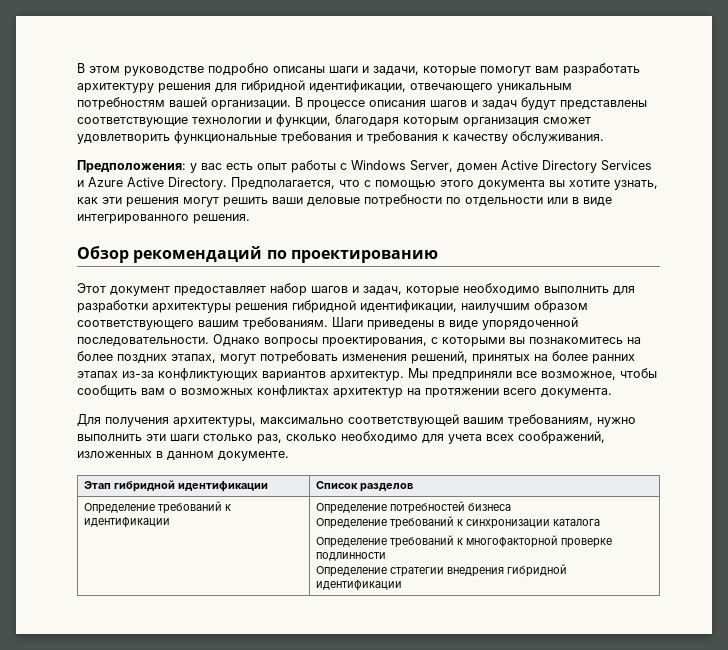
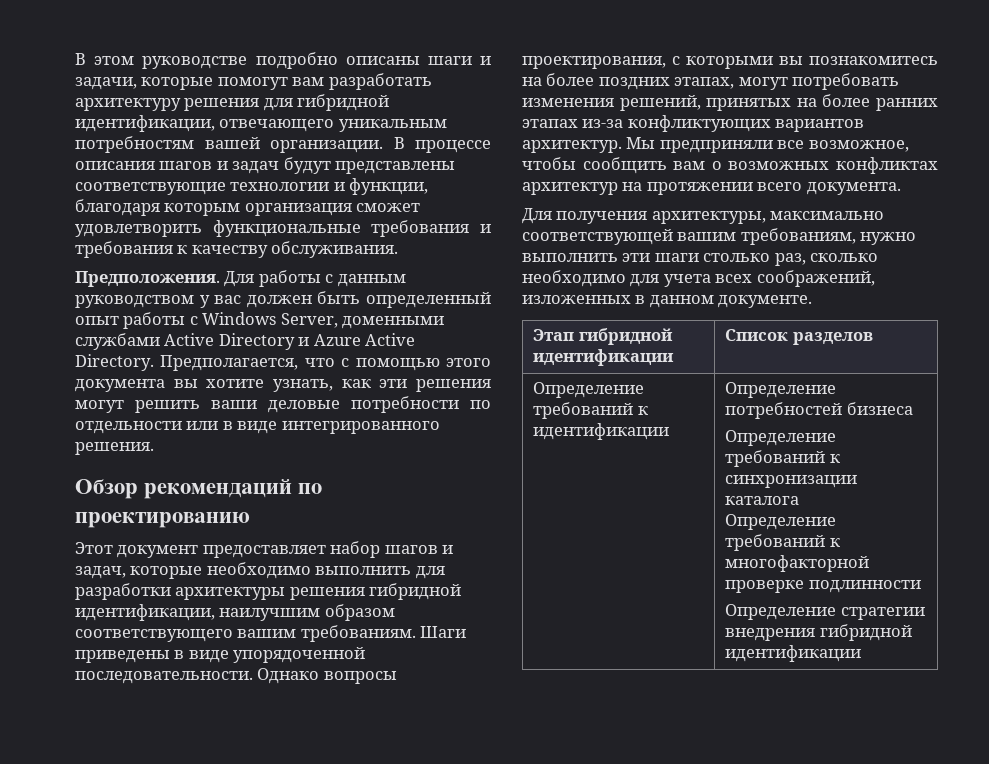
- Предположения: у вас есть опыт работы с Windows Server, домен Active Directory Services и Azure Active Directory.
+ Предположения. Для работы с данным руководством у вас должен быть определенный опыт работы с Windows Server, доменными службами Active Directory и Azure Active Directory.

